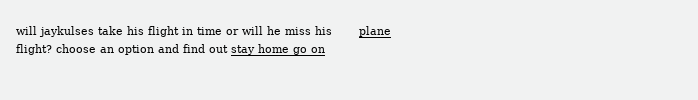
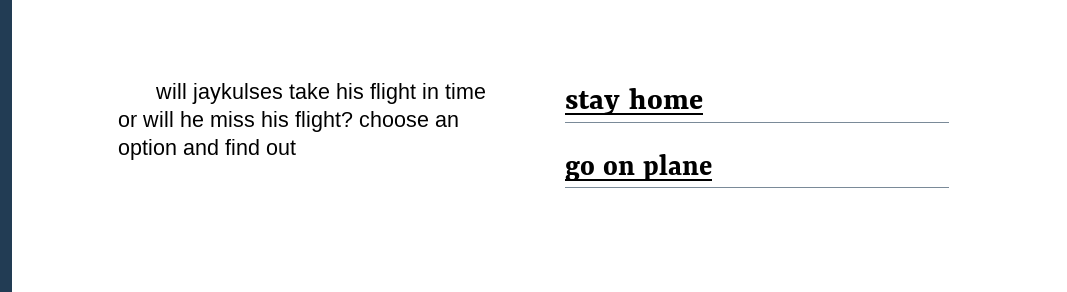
- will jaykulses take his flight in time or will he miss his flight? choose an option and find out stay home go on plane
+ will jaykulses take his flight in time or will he miss his flight? choose an option and find out
+ stay home
+ go on plane

